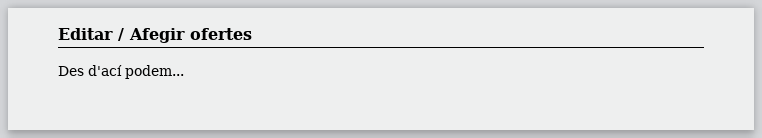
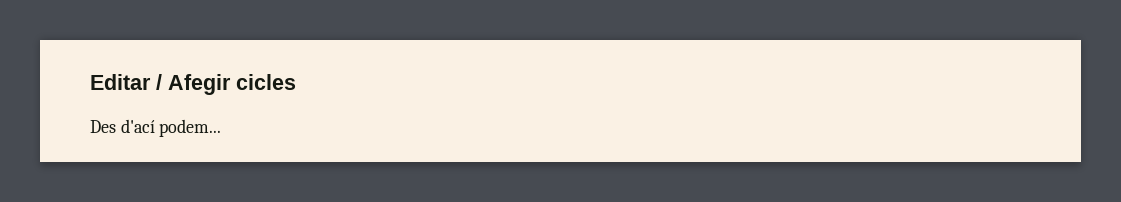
- Editar / Afegir ofertes
+ Editar / Afegir cicles

